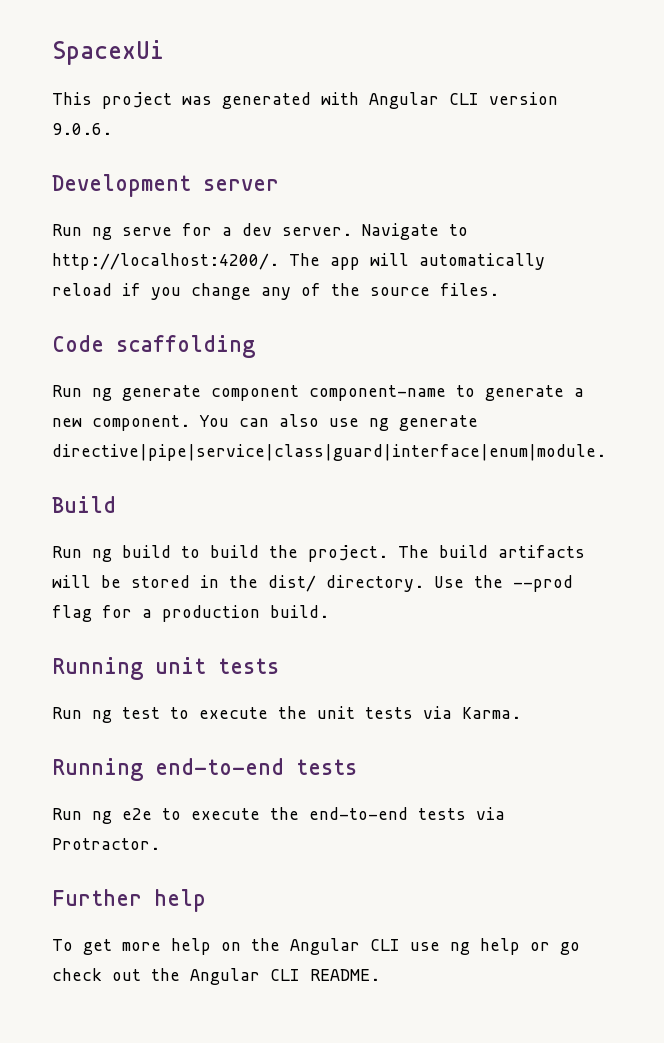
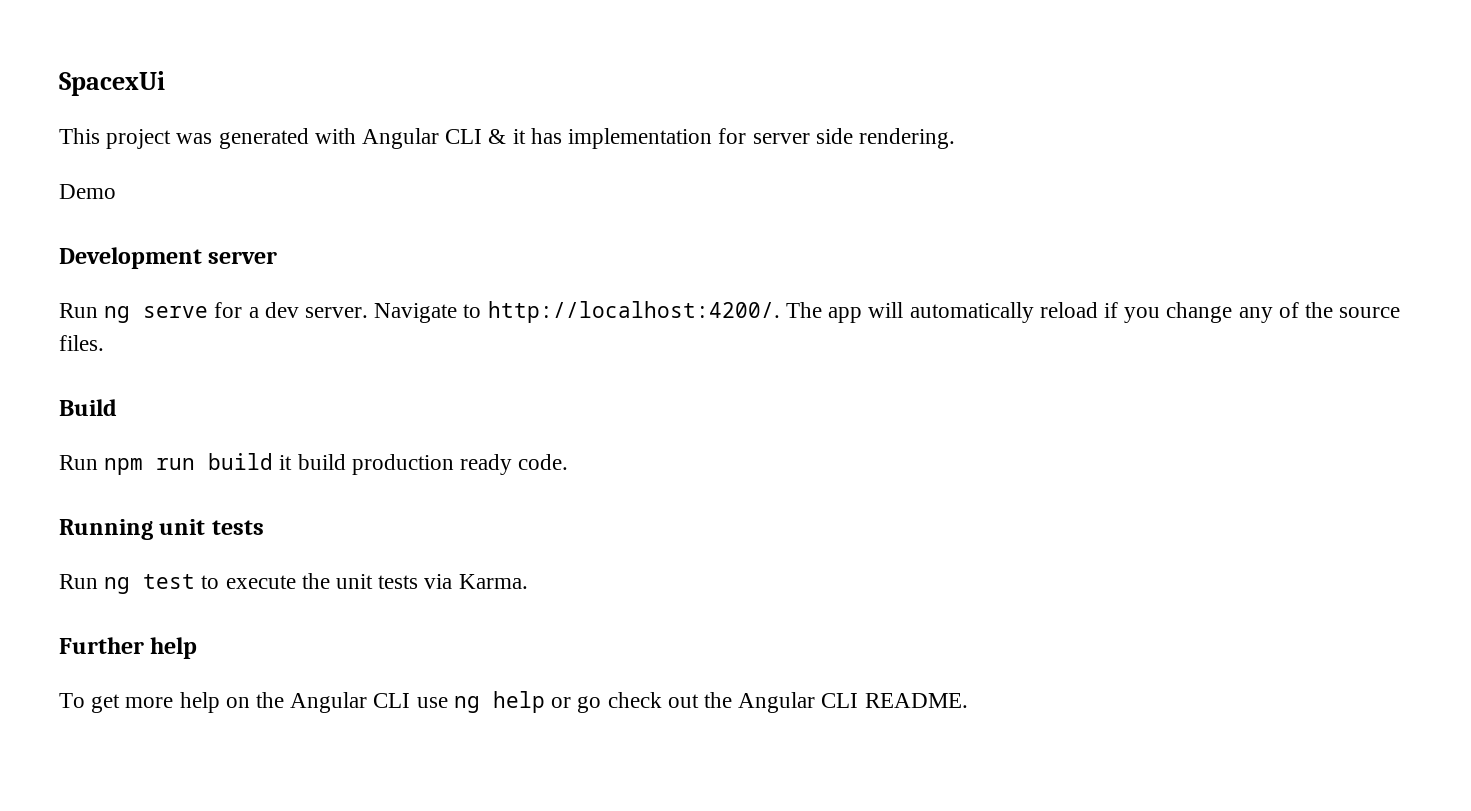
- This project was generated with Angular CLI version 9.0.6.
+ This project was generated with Angular CLI & it has implementation for server side rendering.
+ Demo
- Code scaffolding
- Run ng generate component component-name to generate a new component. You can also use ng generate directive|pipe|service|class|guard|interface|enum|module.
  Build
- Run ng build to build the project. The build artifacts will be stored in the dist/ directory. Use the --prod flag for a production build.
+ Run npm run build it build production ready code.
- Running end-to-end tests
- Run ng e2e to execute the end-to-end tests via Protractor.

